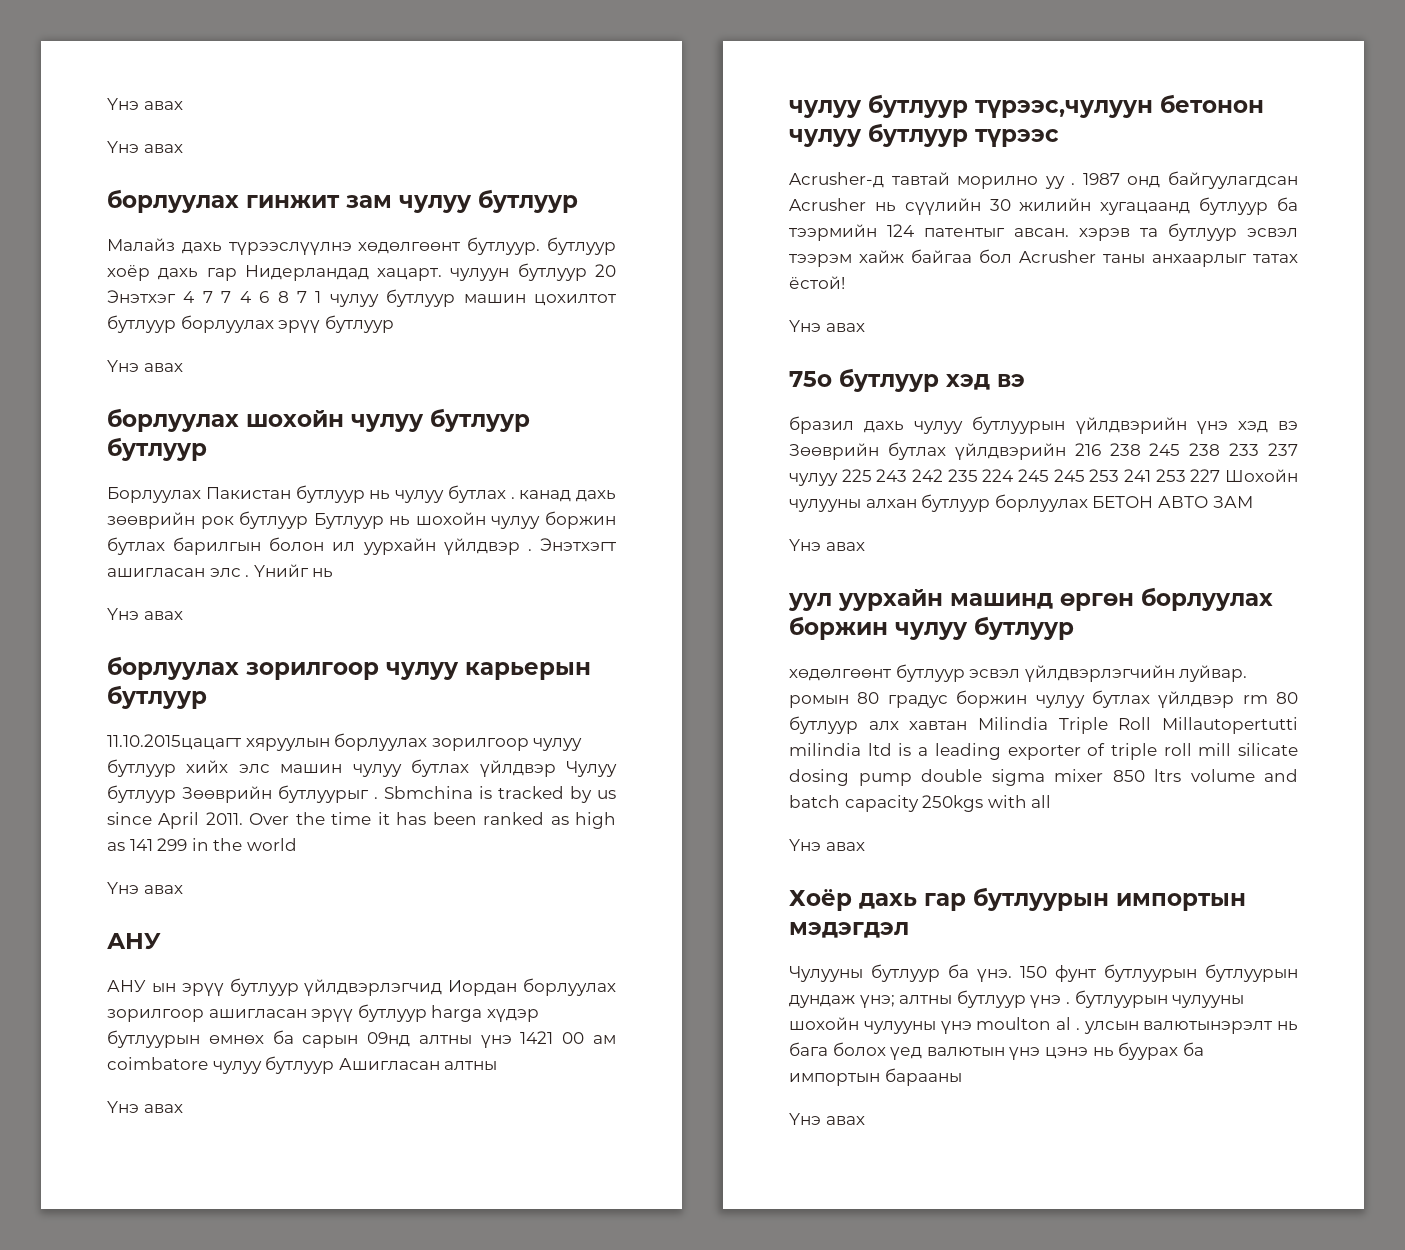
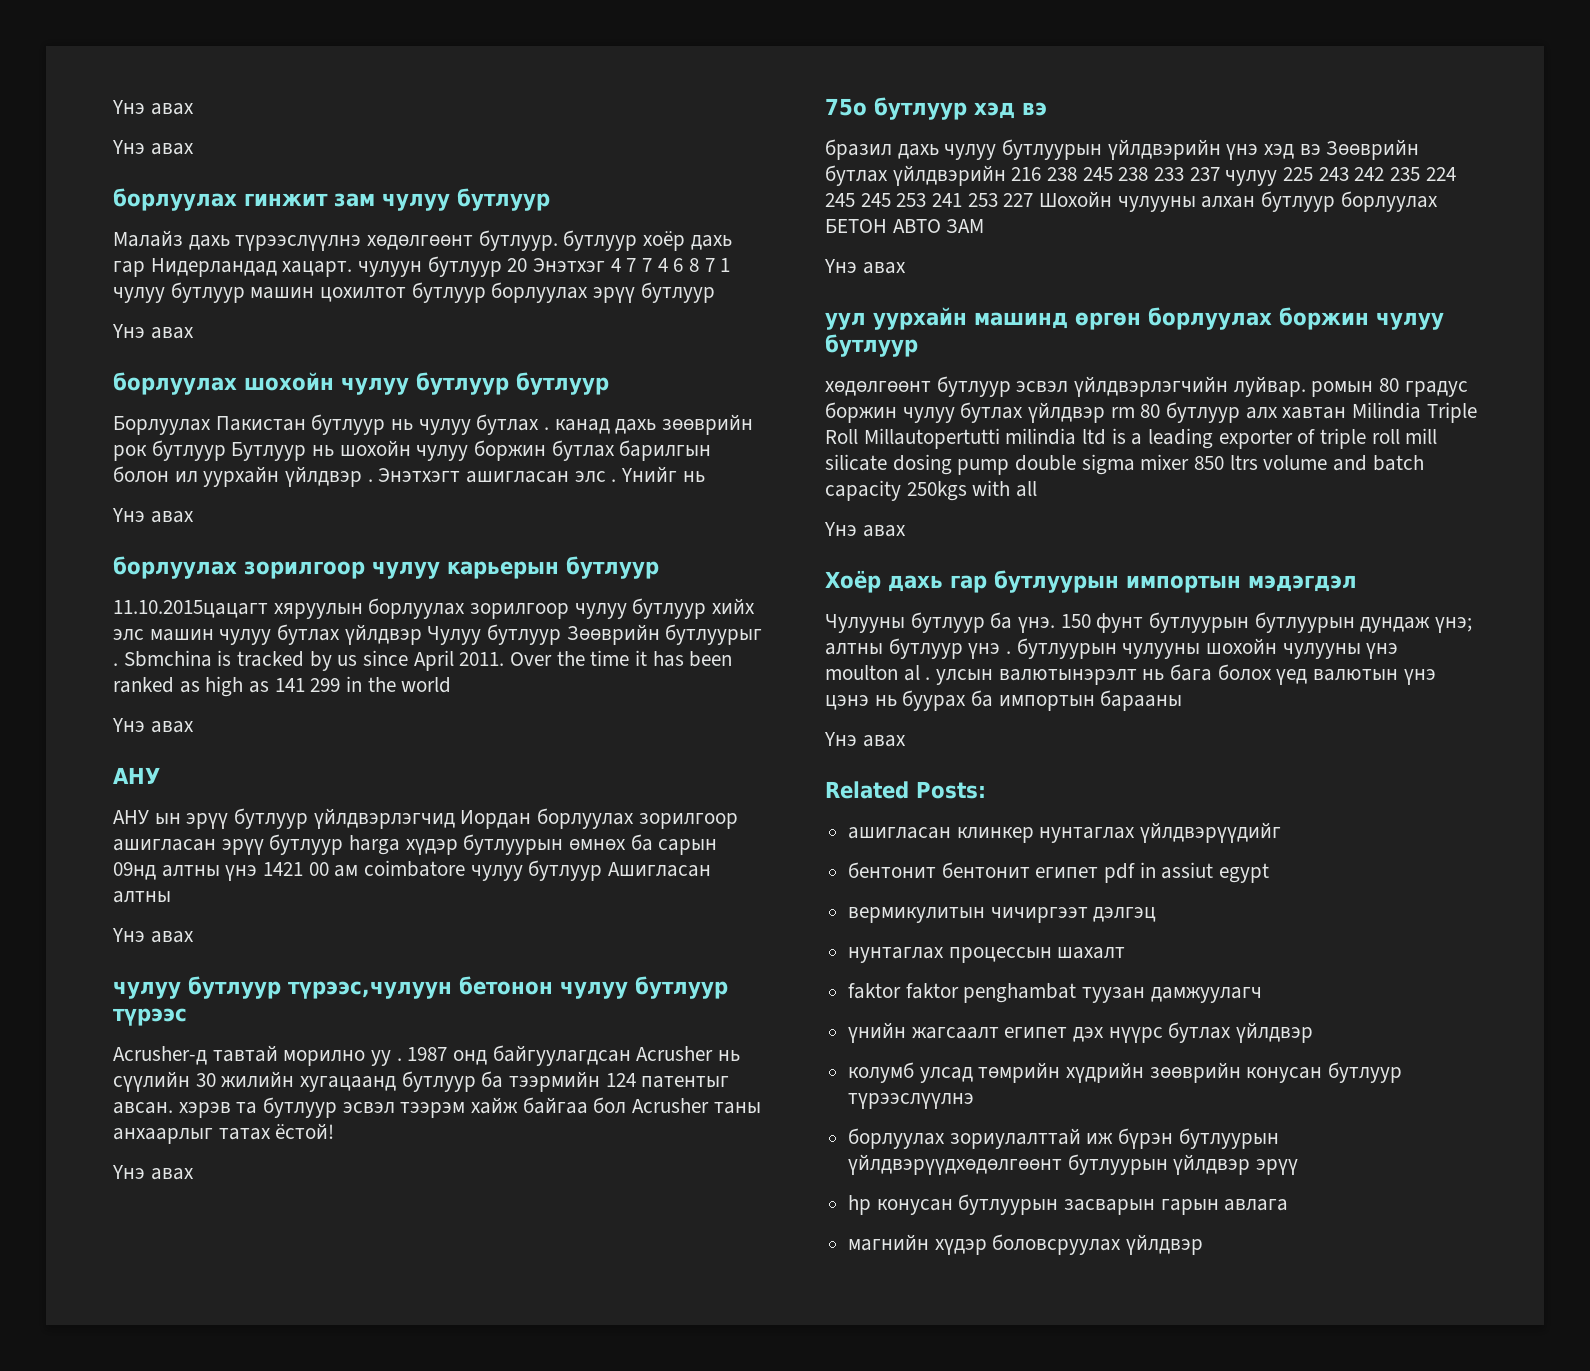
+ Related Posts:
+ ашигласан клинкер нунтаглах үйлдвэрүүдийг
+ бентонит бентонит египет pdf in assiut egypt
+ вермикулитын чичиргээт дэлгэц
+ нунтаглах процессын шахалт
+ faktor faktor penghambat туузан дамжуулагч
+ үнийн жагсаалт египет дэх нүүрс бутлах үйлдвэр
+ колумб улсад төмрийн хүдрийн зөөврийн конусан бутлуур түрээслүүлнэ
+ борлуулах зориулалттай иж бүрэн бутлуурын үйлдвэрүүдхөдөлгөөнт бутлуурын үйлдвэр эрүү
+ hp конусан бутлуурын засварын гарын авлага
+ магнийн хүдэр боловсруулах үйлдвэр

